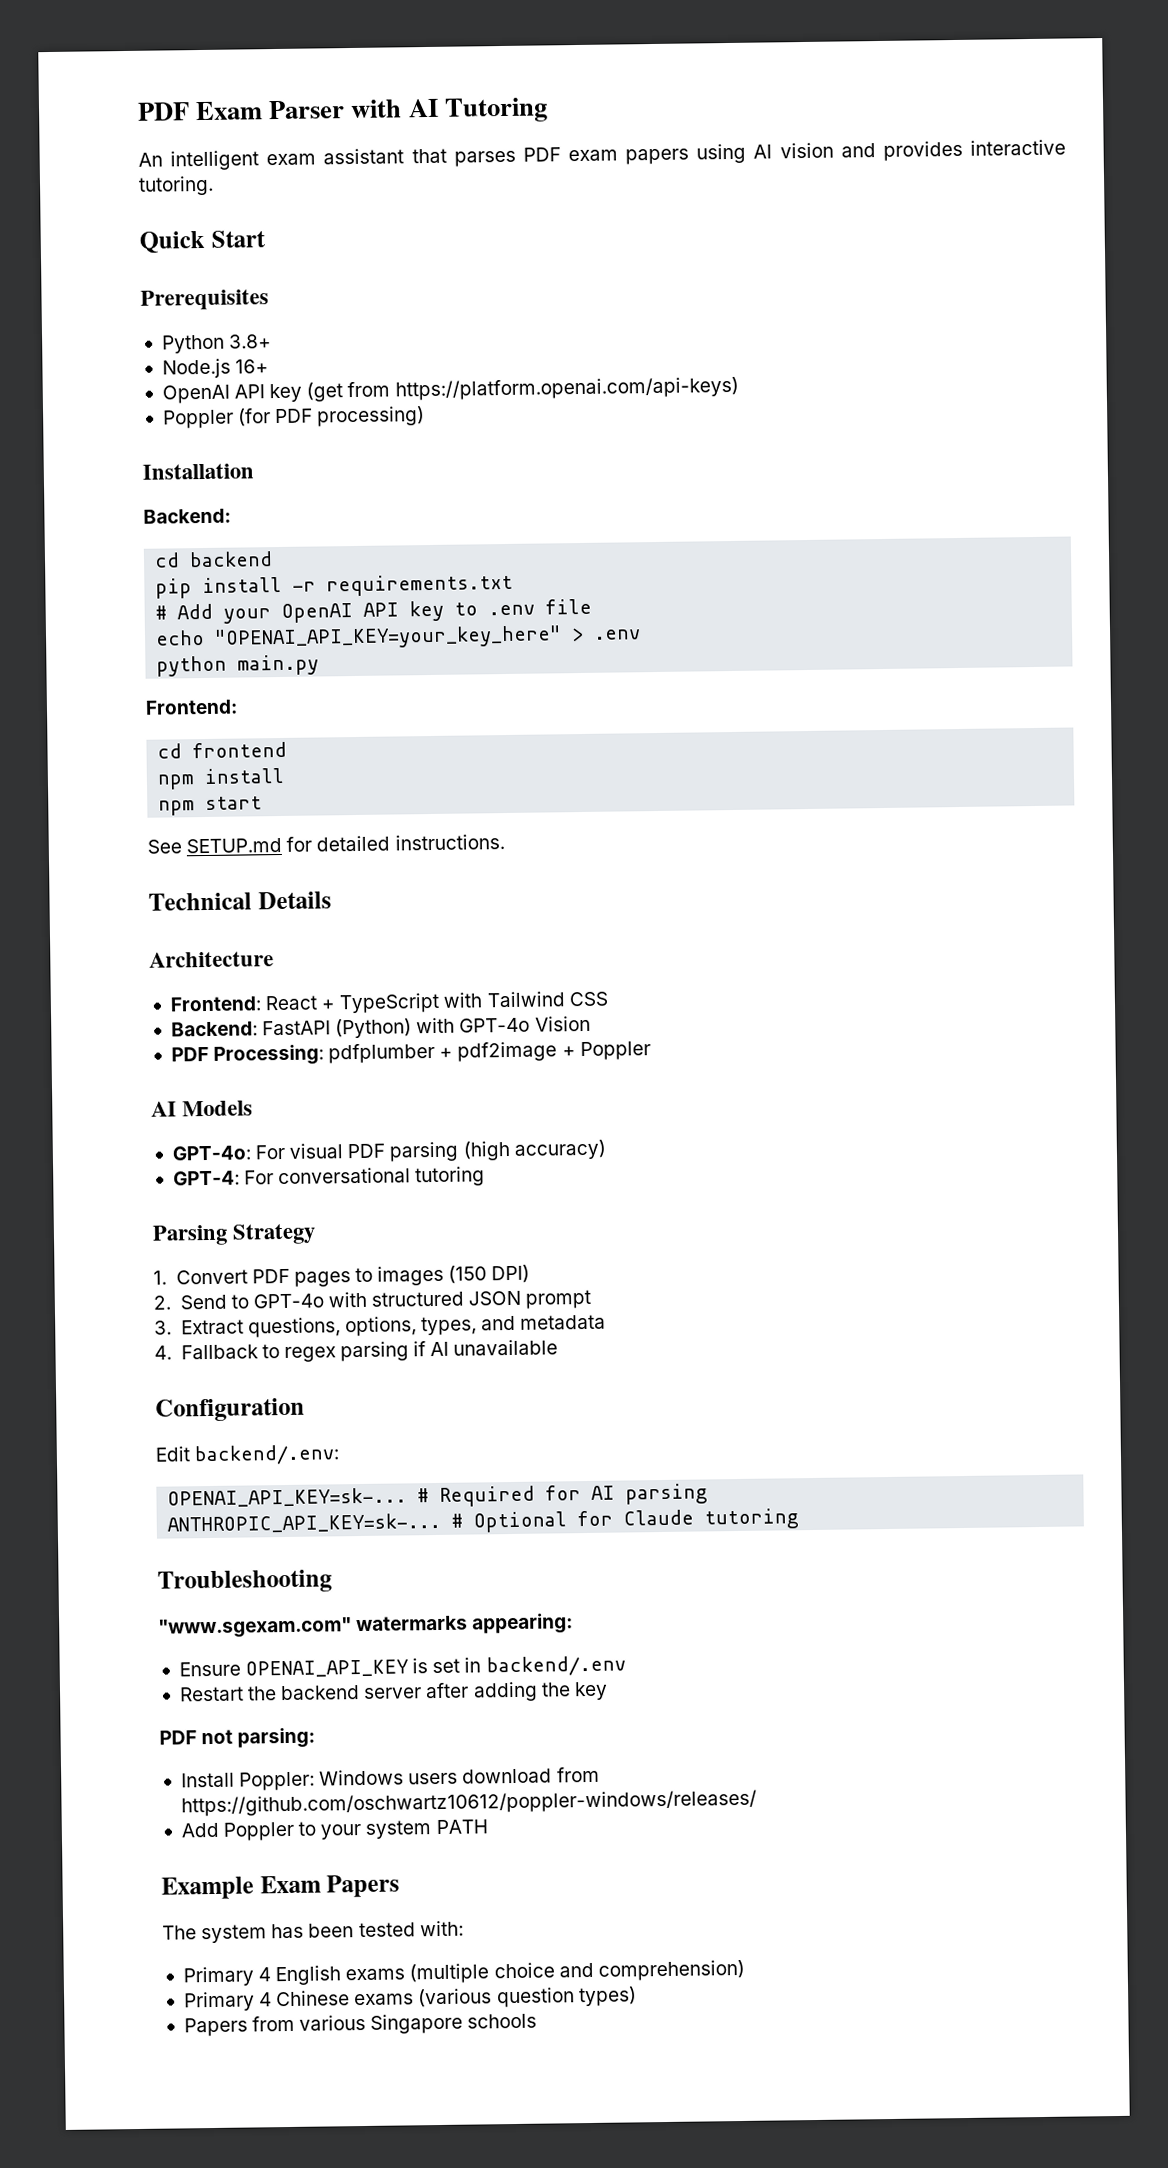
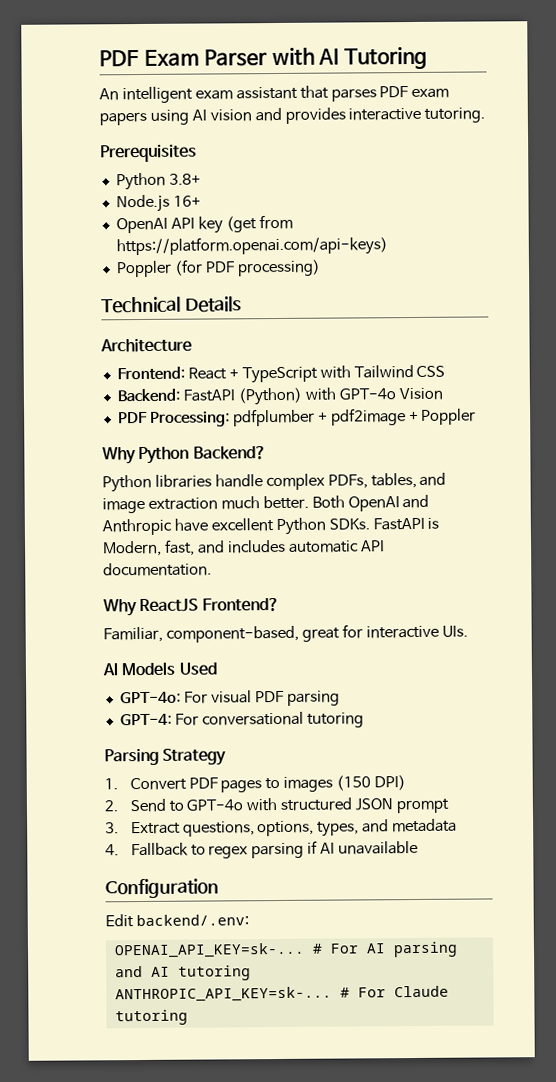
- Quick Start
- Installation
- Backend:
- cd backend
- pip install -r requirements.txt
- # Add your OpenAI API key to .env file
- echo "OPENAI_API_KEY=your_key_here" > .env
- python main.py
- Frontend:
- cd frontend
- npm install
- npm start
- See SETUP.md for detailed instructions.
+ Why Python Backend?
+ Python libraries handle complex PDFs, tables, and image extraction much better. Both OpenAI and Anthropic have excellent Python SDKs. FastAPI is Modern, fast, and includes automatic API documentation.
+ Why ReactJS Frontend?
+ Familiar, component-based, great for interactive UIs.
- AI Models
+ AI Models Used
- GPT-4o: For visual PDF parsing (high accuracy)
+ GPT-4o: For visual PDF parsing
- # Required for AI parsing
+ # For AI parsing and AI tutoring
- # Optional for Claude tutoring
+ # For Claude tutoring
- Troubleshooting
- "www.sgexam.com" watermarks appearing:
- Ensure OPENAI_API_KEY is set in backend/.env
- Restart the backend server after adding the key
- PDF not parsing:
- Install Poppler: Windows users download from https://github.com/oschwartz10612/poppler-windows/releases/
- Add Poppler to your system PATH
- Example Exam Papers
- The system has been tested with:
- Primary 4 English exams (multiple choice and comprehension)
- Primary 4 Chinese exams (various question types)
- Papers from various Singapore schools

